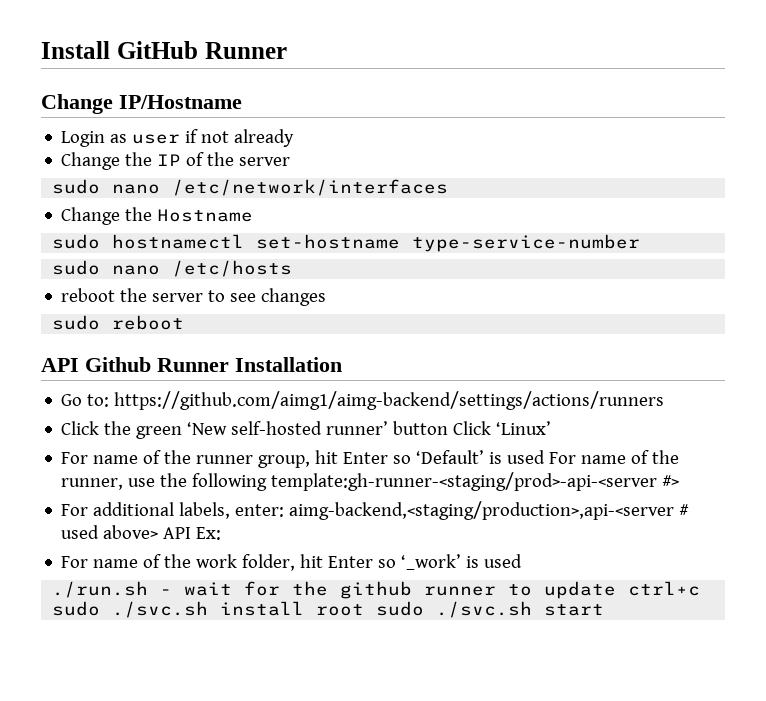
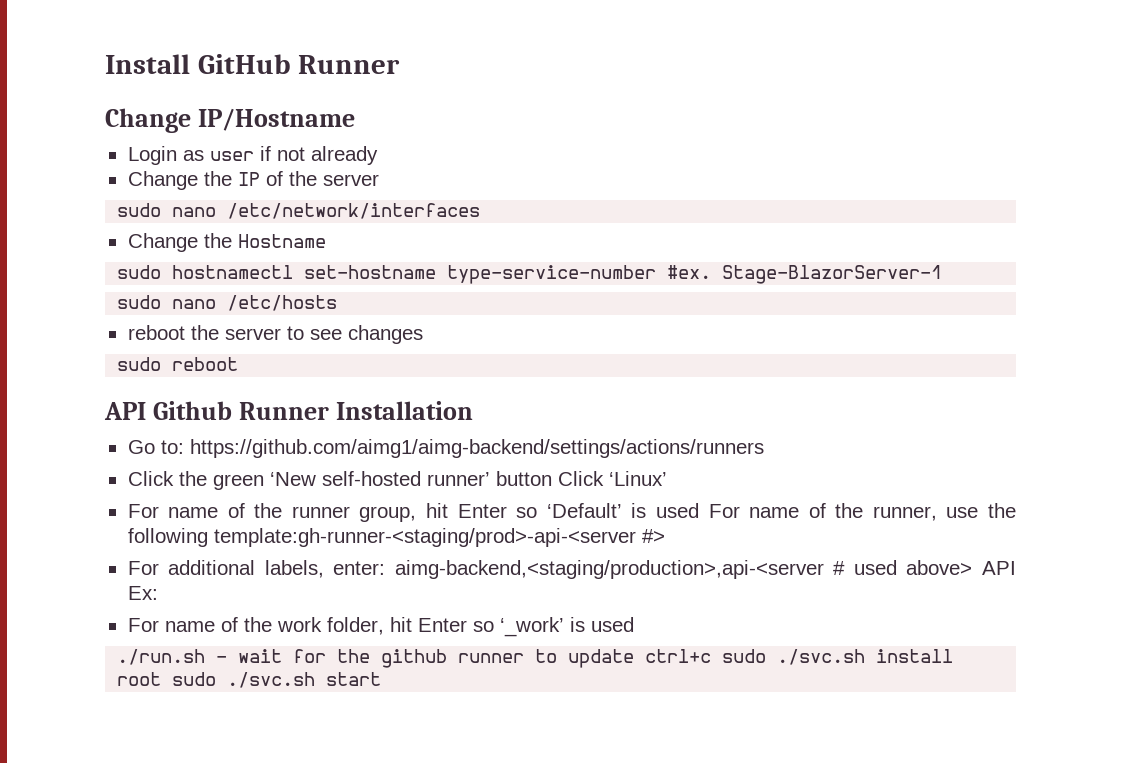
- sudo hostnamectl set-hostname type-service-number
+ sudo hostnamectl set-hostname type-service-number #ex. Stage-BlazorServer-1

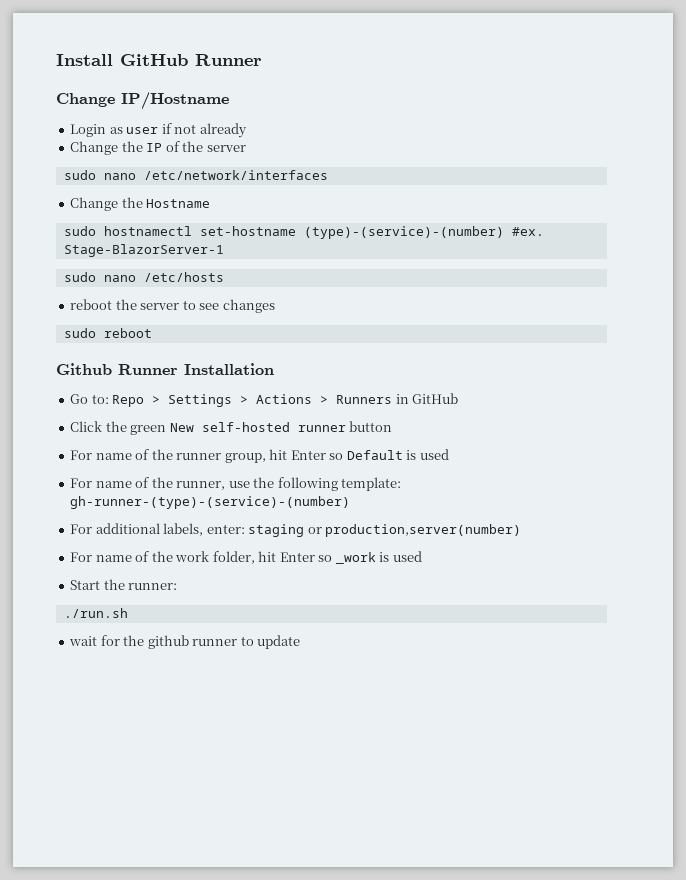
- sudo hostnamectl set-hostname type-service-number #ex.
+ sudo hostnamectl set-hostname (type)-(service)-(number) #ex.
- API Github Runner Installation
+ Github Runner Installation
- Go to: https://github.com/aimg1/aimg-backend/settings/actions/runners
+ Go to: Repo > Settings > Actions > Runners in GitHub
- Click the green ‘New self-hosted runner’ button Click ‘Linux’
+ Click the green New self-hosted runner button
- For name of the runner group, hit Enter so ‘Default’ is used For name of the runner, use the following template:gh-runner-<staging/prod>-api-<server #>
+ For name of the runner group, hit Enter so Default is used
+ For name of the runner, use the following template: gh-runner-(type)-(service)-(number)
- For additional labels, enter: aimg-backend,<staging/production>,api-<server # used above> API Ex:
+ For additional labels, enter: staging or production,server(number)
- For name of the work folder, hit Enter so ‘_work’ is used
+ For name of the work folder, hit Enter so _work is used
+ Start the runner:
- ./run.sh - wait for the github runner to update ctrl+c sudo ./svc.sh install root sudo ./svc.sh start
+ ./run.sh
+ wait for the github runner to update

